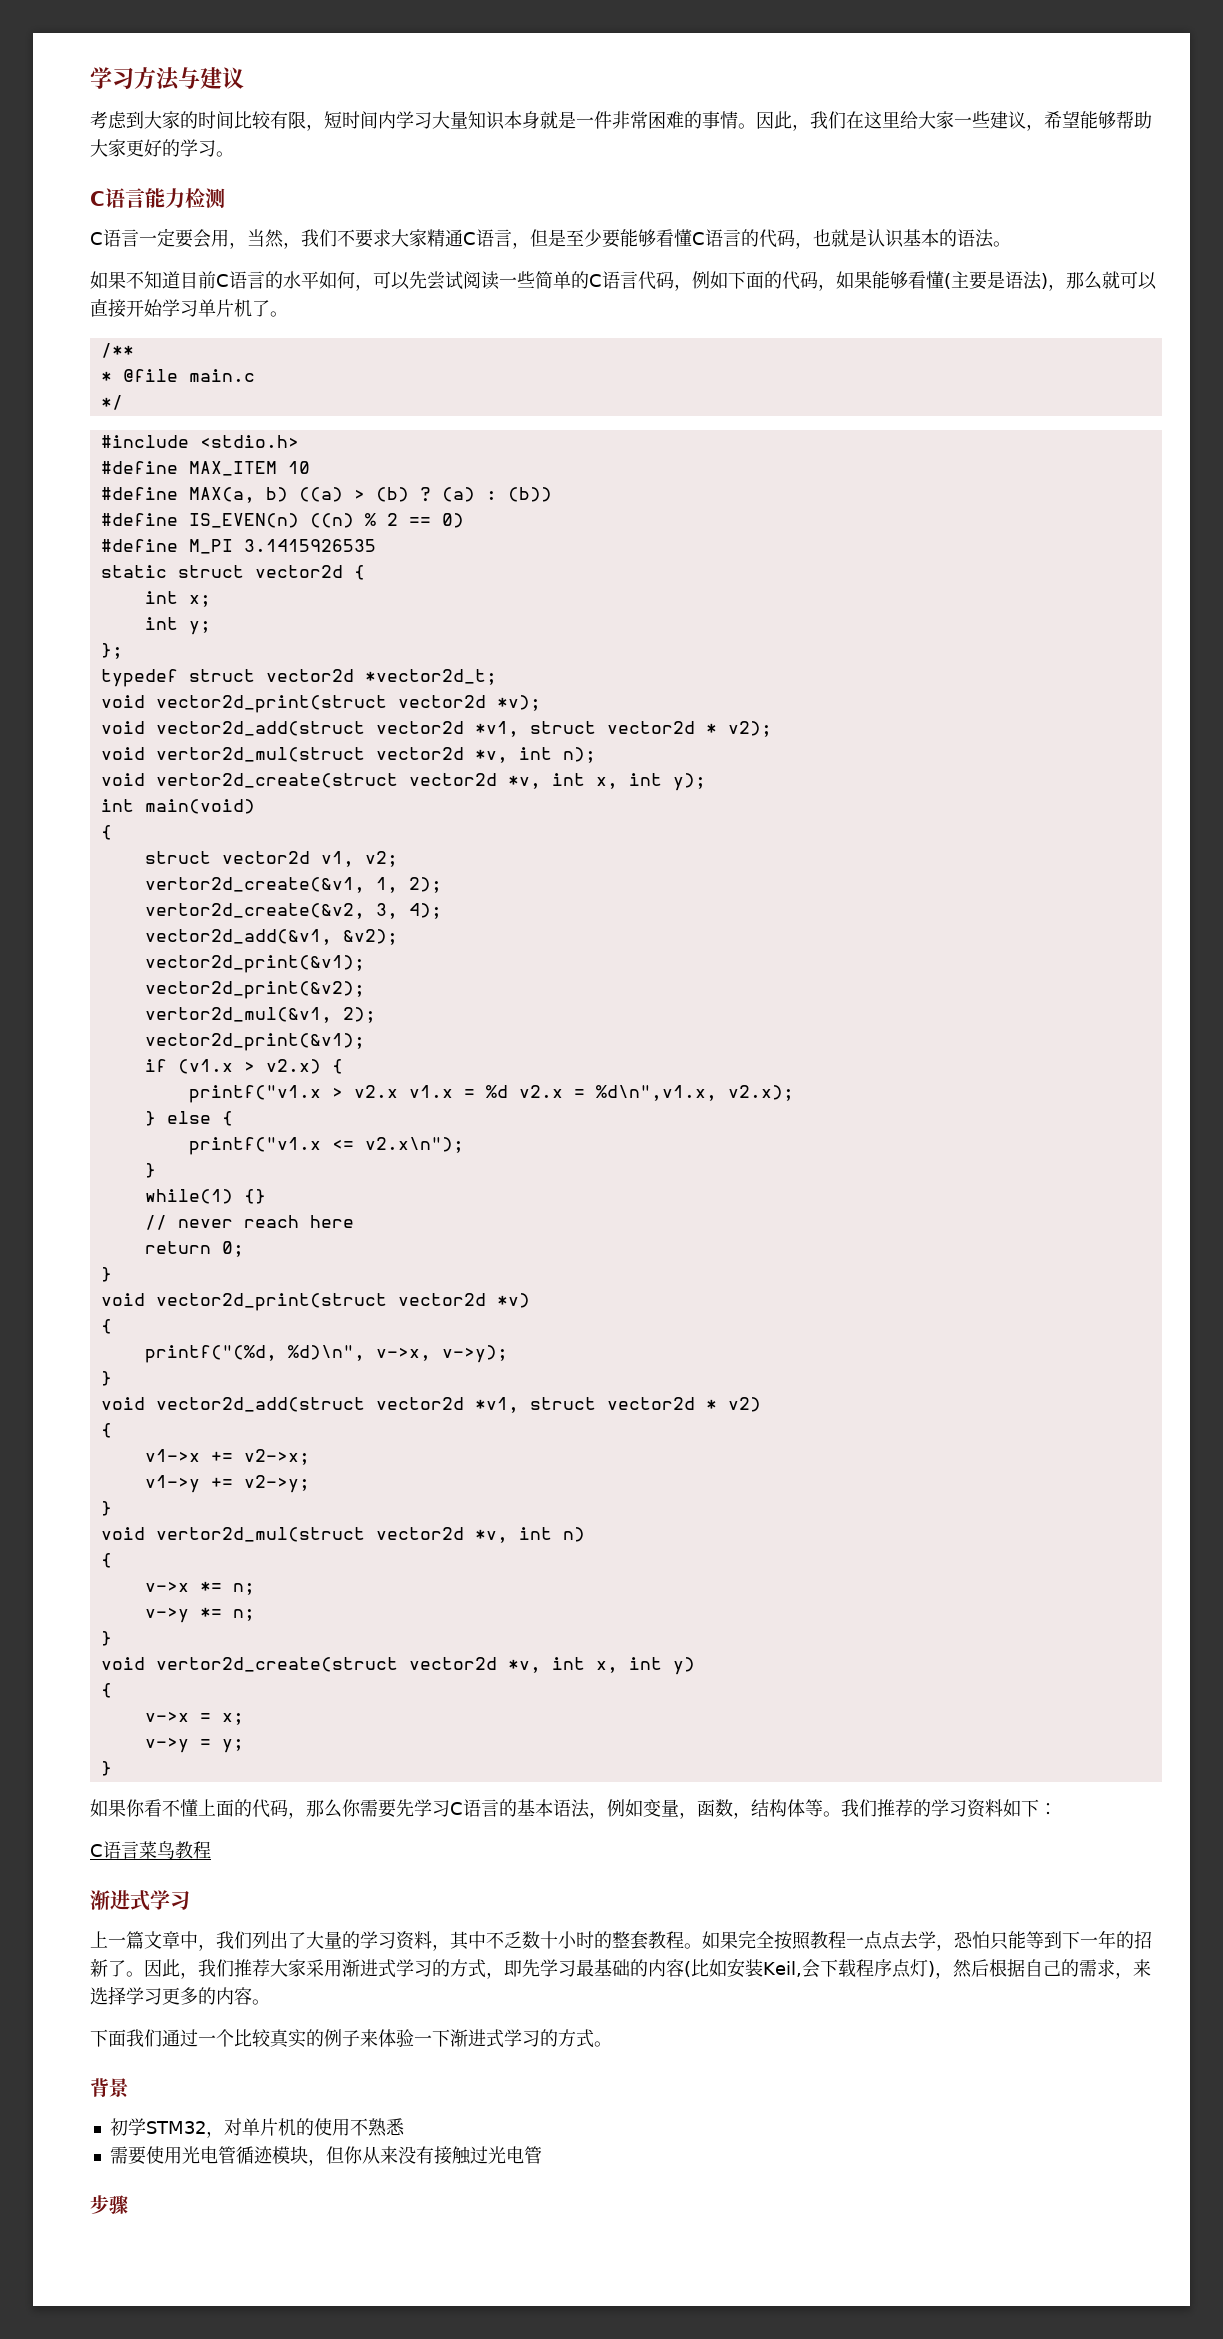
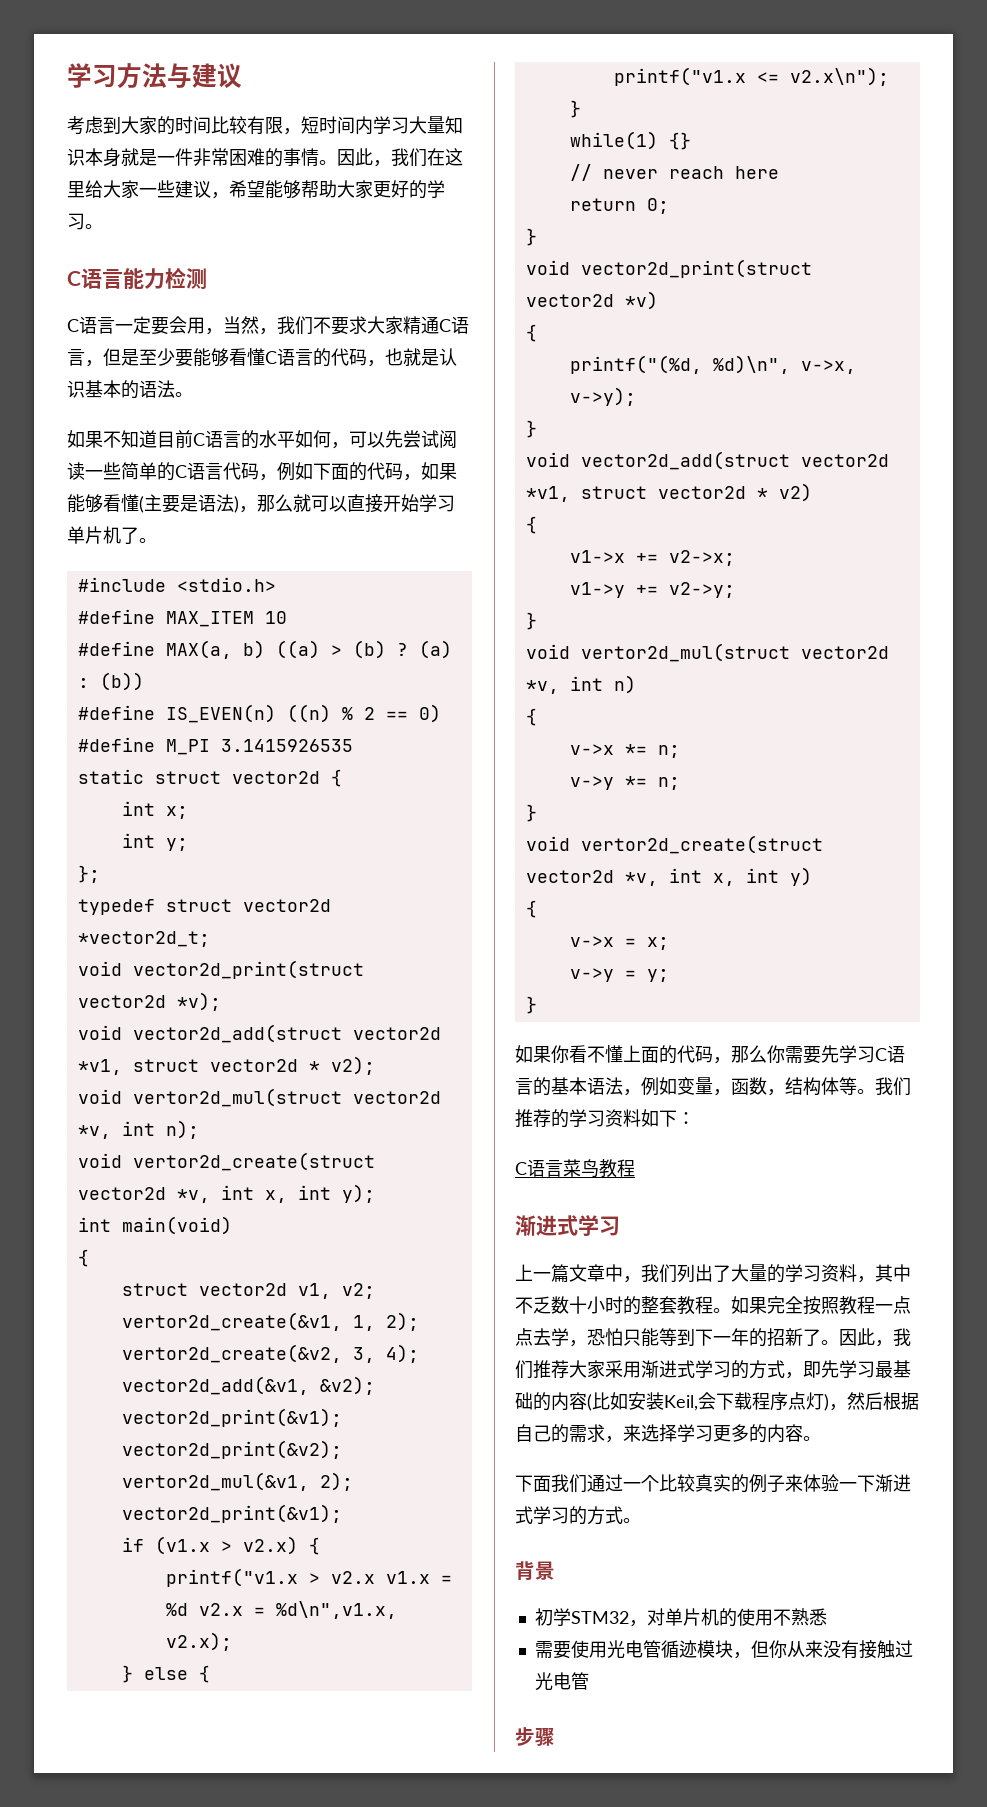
- /**
- * @file main.c
- */

